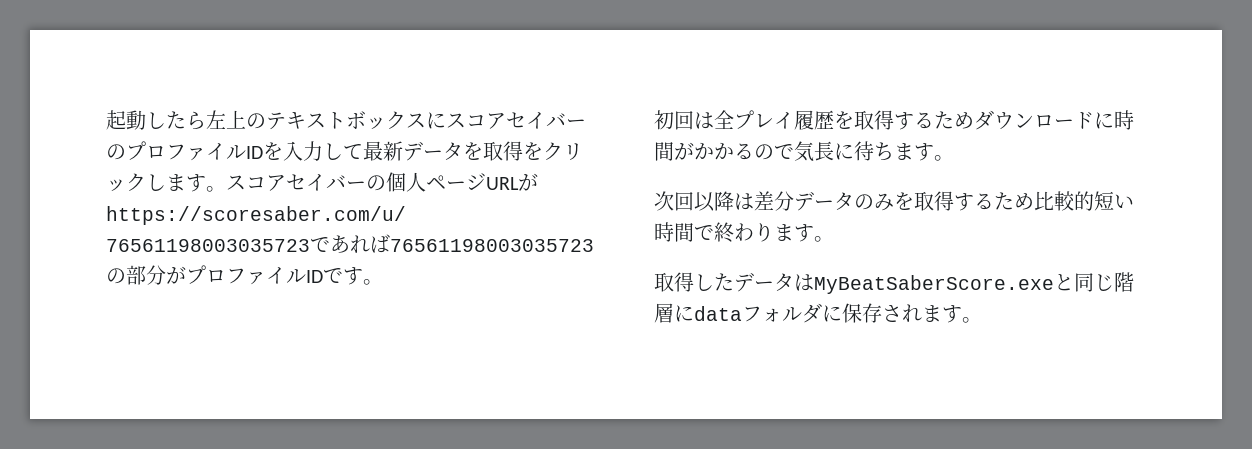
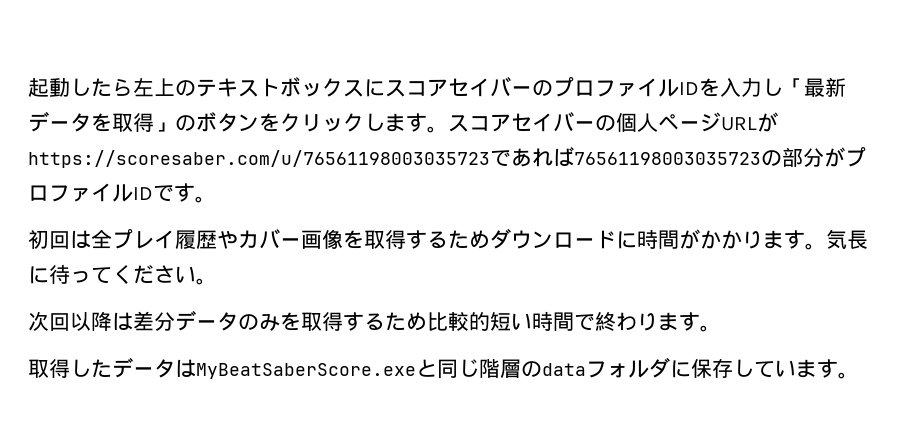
- 起動したら左上のテキストボックスにスコアセイバーのプロファイルIDを入力して最新データを取得をクリックします。
+ 起動したら左上のテキストボックスにスコアセイバーのプロファイルIDを入力し「最新データを取得」のボタンをクリックします。
- 初回は全プレイ履歴を取得するためダウンロードに時間がかかるので気長に待ちます。
+ 初回は全プレイ履歴やカバー画像を取得するためダウンロードに時間がかかります。気長に待ってください。
- 取得したデータはMyBeatSaberScore.exeと同じ階層にdataフォルダに保存されます。
+ 取得したデータはMyBeatSaberScore.exeと同じ階層のdataフォルダに保存しています。

